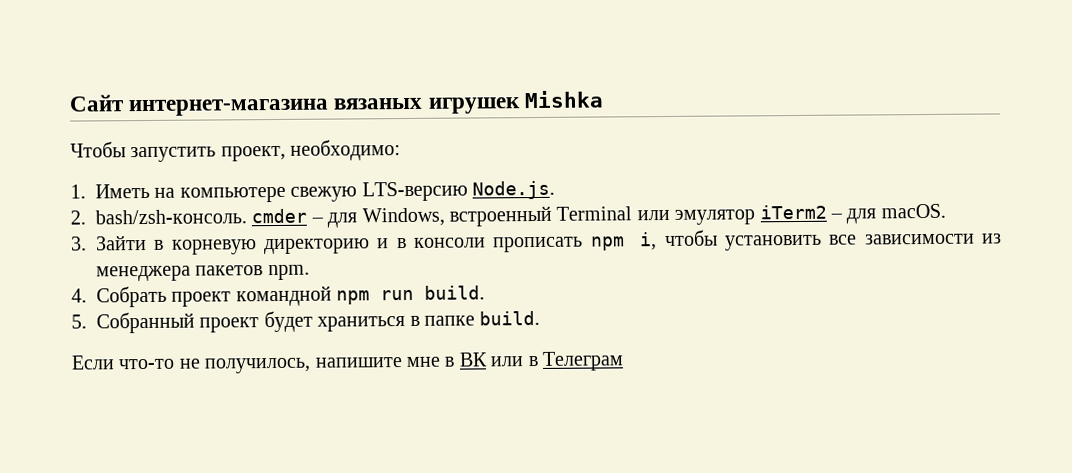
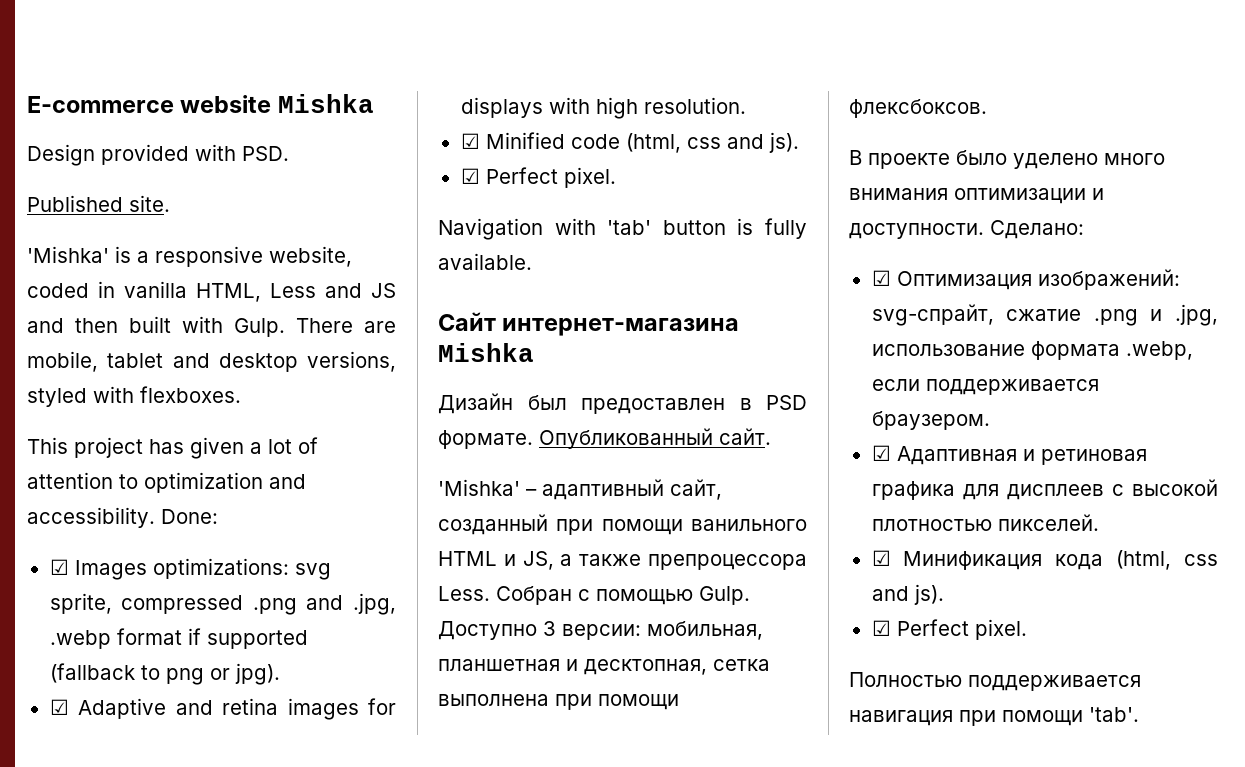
- Сайт интернет-магазина вязаных игрушек Mishka
- Чтобы запустить проект, необходимо:
- 1. Иметь на компьютере свежую LTS-версию Node.js.
- 2. bash/zsh-консоль. cmder – для Windows, встроенный Terminal или эмулятор iTerm2 – для macOS.
- 3. Зайти в корневую директорию и в консоли прописать npm i, чтобы установить все зависимости из менеджера пакетов npm.
- 4. Cобрать проект командной npm run build.
- 5. Собранный проект будет храниться в папке build.
- Если что-то не получилось, напишите мне в ВК или в Телеграм
+ E-commerce website Mishka
+ Design provided with PSD.
+ Published site.
+ 'Mishka' is a responsive website, coded in vanilla HTML, Less and JS and then built with Gulp. There are mobile, tablet and desktop versions, styled with flexboxes.
+ This project has given a lot of attention to optimization and accessibility. Done:
+ ☑ Images optimizations: svg sprite, compressed .png and .jpg, .webp format if supported (fallback to png or jpg).
+ ☑ Adaptive and retina images for displays with high resolution.
+ ☑ Minified code (html, css and js).
+ ☑ Perfect pixel.
+ Navigation with 'tab' button is fully available.
+ Сайт интернет-магазина Mishka
+ Дизайн был предоставлен в PSD формате. Опубликованный сайт.
+ 'Mishka' – адаптивный сайт, созданный при помощи ванильного HTML и JS, а также препроцессора Less. Собран с помощью Gulp. Доступно 3 версии: мобильная, планшетная и десктопная, сетка выполнена при помощи флексбоксов.
+ В проекте было уделено много внимания оптимизации и доступности. Сделано:
+ ☑ Оптимизация изображений: svg-спрайт, сжатие .png и .jpg, использование формата .webp, если поддерживается браузером.
+ ☑ Адаптивная и ретиновая графика для дисплеев с высокой плотностью пикселей.
+ ☑ Минификация кода (html, css and js).
+ ☑ Perfect pixel.
+ Полностью поддерживается навигация при помощи 'tab'.

